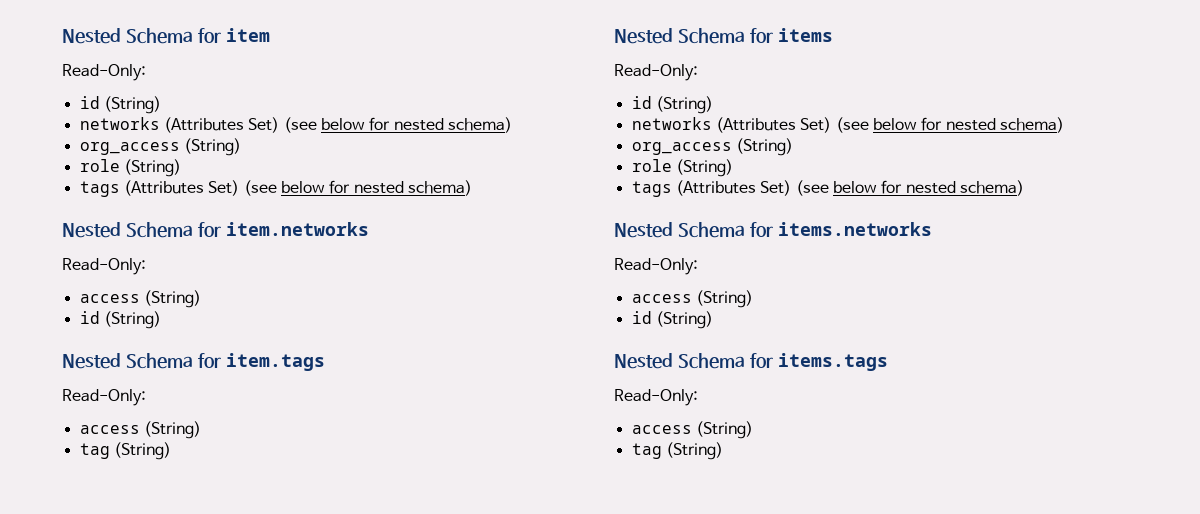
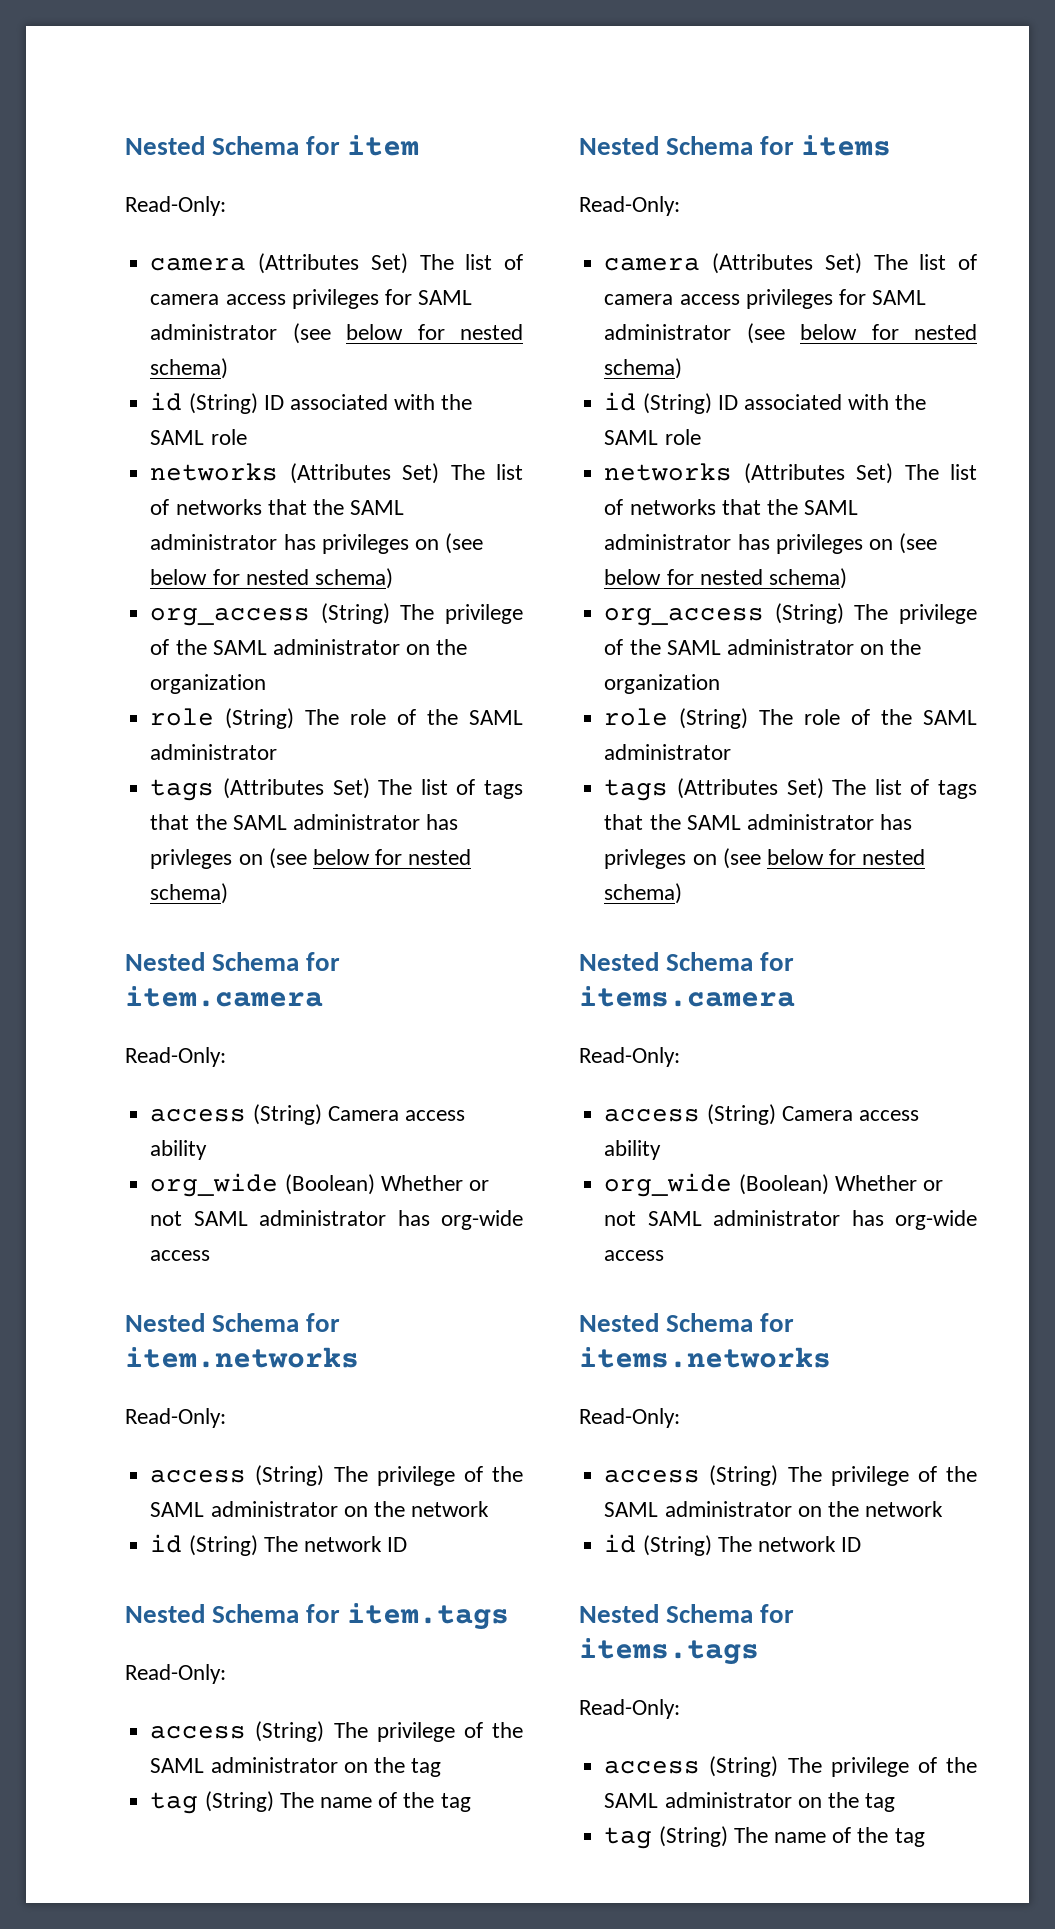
  Nested Schema for item
  Read-Only:
- id (String)
- networks (Attributes Set) (see below for nested schema)
- org_access (String)
- role (String)
- tags (Attributes Set) (see below for nested schema)
+ camera (Attributes Set) The list of camera access privileges for SAML administrator (see below for nested schema)
+ id (String) ID associated with the SAML role
+ networks (Attributes Set) The list of networks that the SAML administrator has privileges on (see below for nested schema)
+ org_access (String) The privilege of the SAML administrator on the organization
+ role (String) The role of the SAML administrator
+ tags (Attributes Set) The list of tags that the SAML administrator has privleges on (see below for nested schema)
+ Nested Schema for item.camera
+ Read-Only:
+ access (String) Camera access ability
+ org_wide (Boolean) Whether or not SAML administrator has org-wide access
  Nested Schema for item.networks
  Read-Only:
- access (String)
- id (String)
+ access (String) The privilege of the SAML administrator on the network
+ id (String) The network ID
  Nested Schema for item.tags
  Read-Only:
- access (String)
- tag (String)
+ access (String) The privilege of the SAML administrator on the tag
+ tag (String) The name of the tag
  Nested Schema for items
  Read-Only:
- id (String)
- networks (Attributes Set) (see below for nested schema)
- org_access (String)
- role (String)
- tags (Attributes Set) (see below for nested schema)
+ camera (Attributes Set) The list of camera access privileges for SAML administrator (see below for nested schema)
+ id (String) ID associated with the SAML role
+ networks (Attributes Set) The list of networks that the SAML administrator has privileges on (see below for nested schema)
+ org_access (String) The privilege of the SAML administrator on the organization
+ role (String) The role of the SAML administrator
+ tags (Attributes Set) The list of tags that the SAML administrator has privleges on (see below for nested schema)
+ Nested Schema for items.camera
+ Read-Only:
+ access (String) Camera access ability
+ org_wide (Boolean) Whether or not SAML administrator has org-wide access
  Nested Schema for items.networks
  Read-Only:
- access (String)
- id (String)
+ access (String) The privilege of the SAML administrator on the network
+ id (String) The network ID
  Nested Schema for items.tags
  Read-Only:
- access (String)
- tag (String)
+ access (String) The privilege of the SAML administrator on the tag
+ tag (String) The name of the tag

